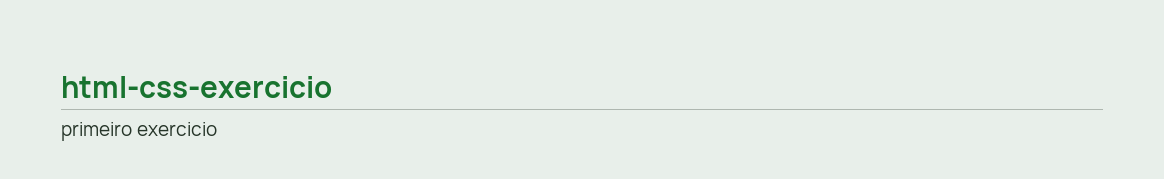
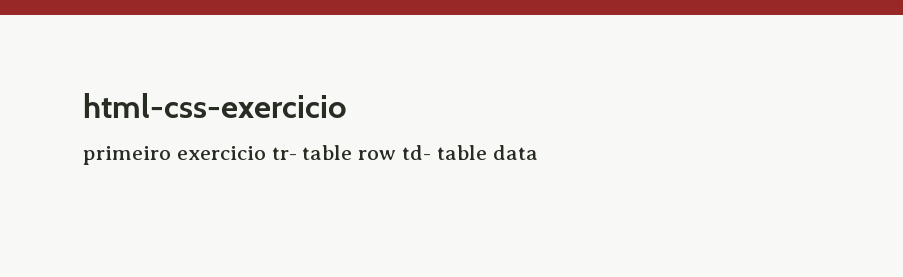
- primeiro exercicio
+ primeiro exercicio tr- table row td- table data

